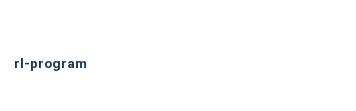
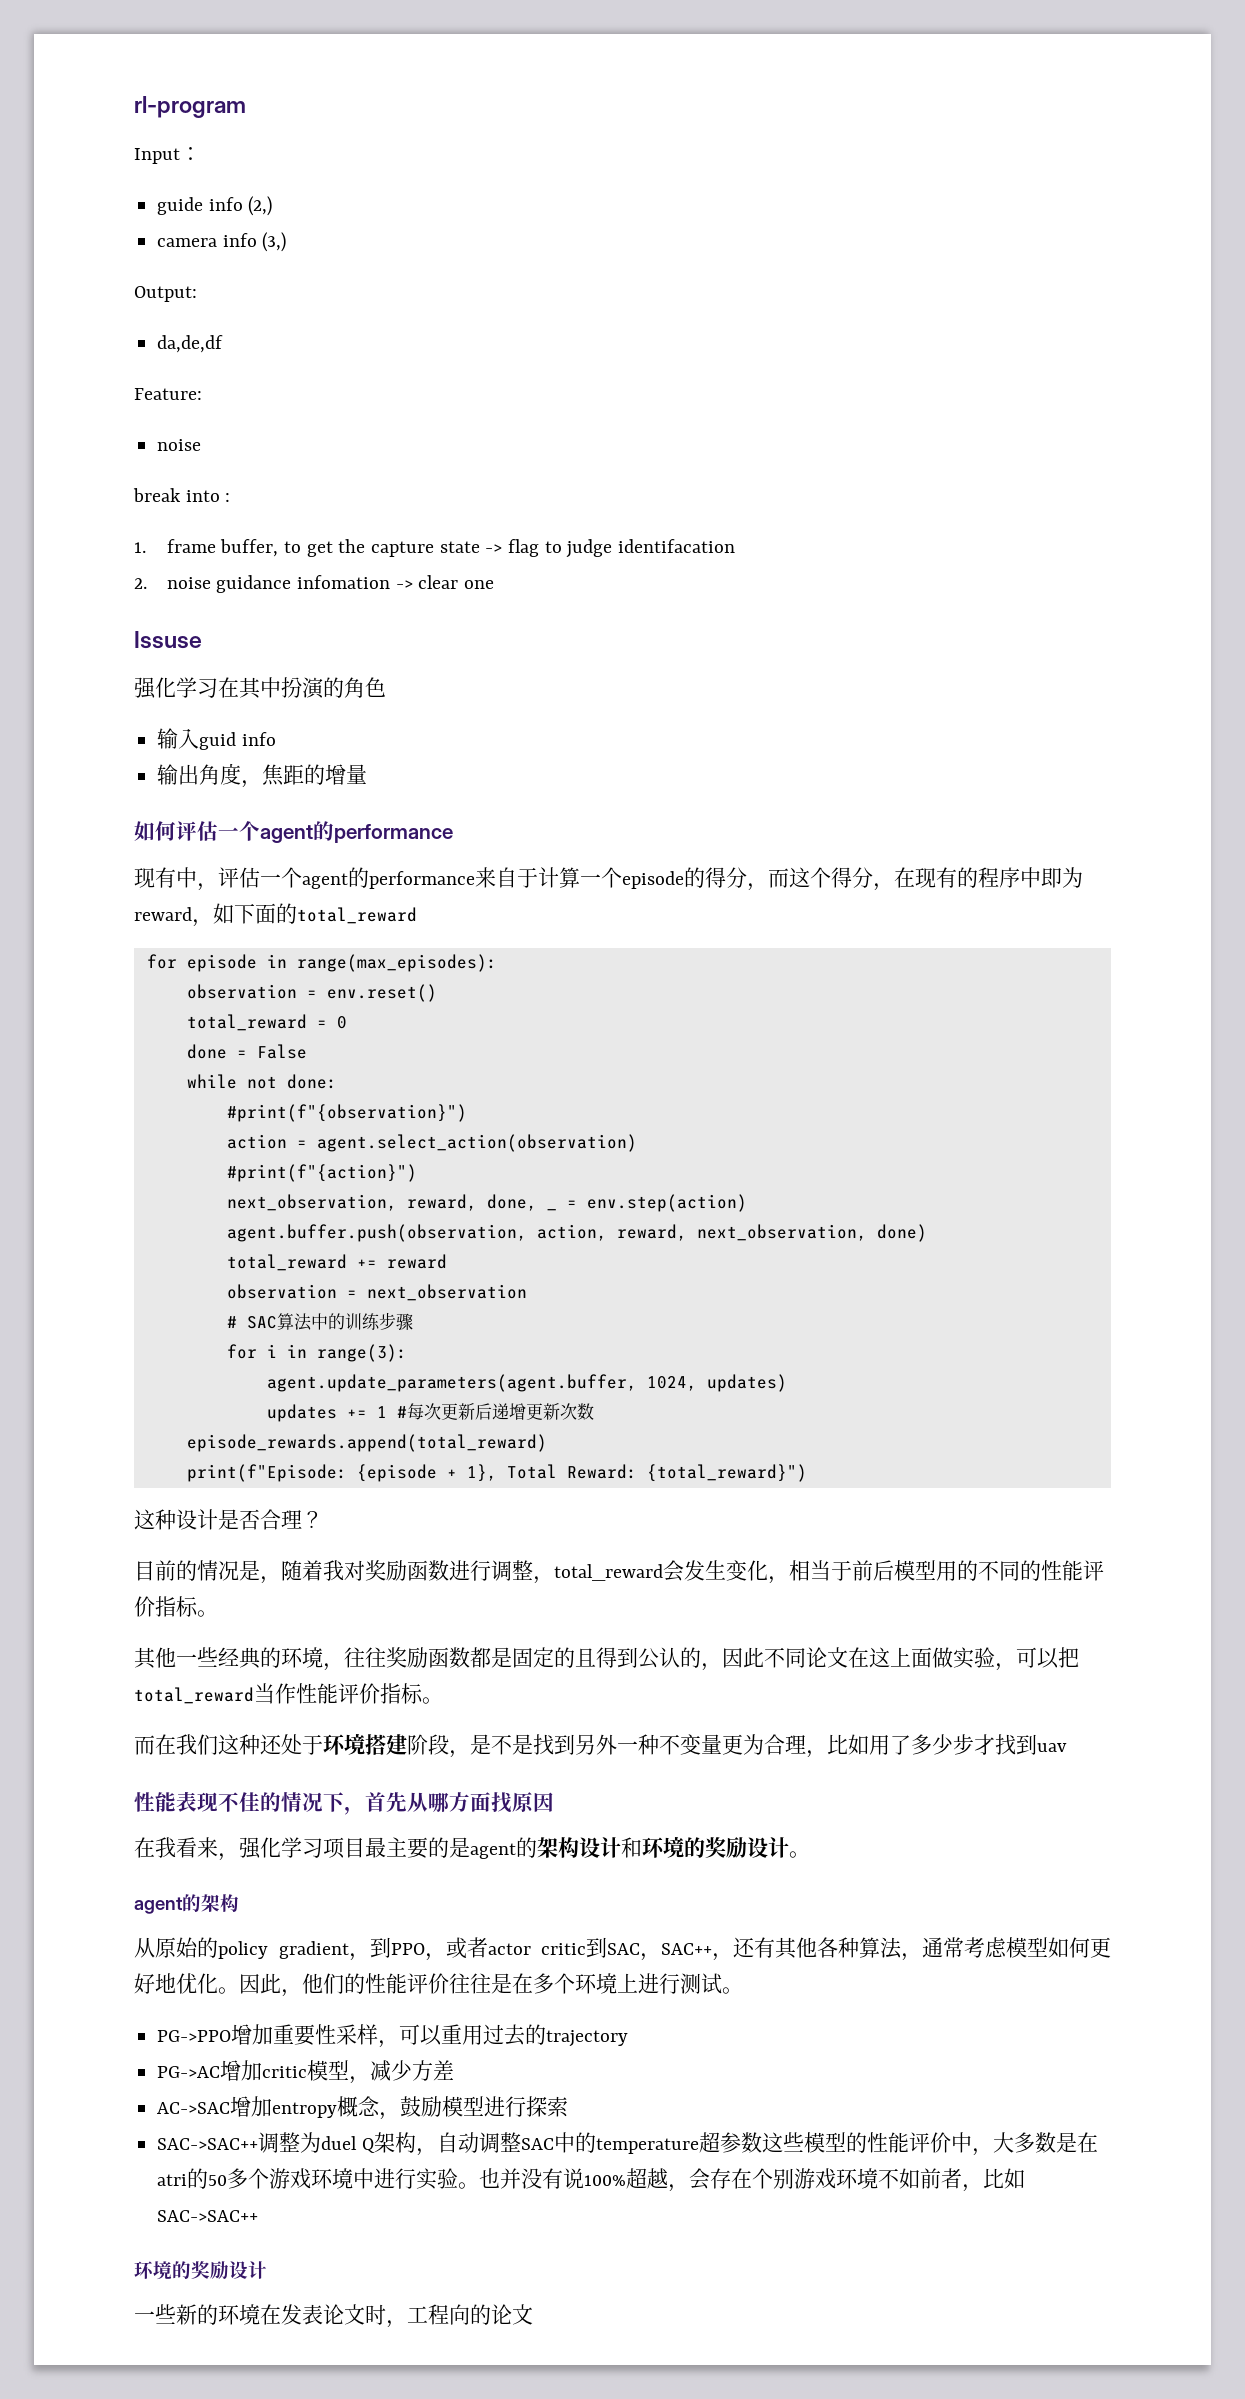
+ Input：
+ guide info (2,)
+ camera info (3,)
+ Output:
+ da,de,df
+ Feature:
+ noise
+ break into :
+ 1. frame buffer, to get the capture state -> flag to judge identifacation
+ 2. noise guidance infomation -> clear one
+ Issuse
+ 强化学习在其中扮演的角色
+ 输入guid info
+ 输出角度，焦距的增量
+ 如何评估一个agent的performance
+ 现有中，评估一个agent的performance来自于计算一个episode的得分，而这个得分，在现有的程序中即为reward，如下面的total_reward
+ for episode in range(max_episodes):
+ observation = env.reset()
+ total_reward = 0
+ done = False
+ while not done:
+ #print(f"{observation}")
+ action = agent.select_action(observation)
+ #print(f"{action}")
+ next_observation, reward, done, _ = env.step(action)
+ agent.buffer.push(observation, action, reward, next_observation, done)
+ total_reward += reward
+ observation = next_observation
+ # SAC算法中的训练步骤
+ for i in range(3):
+ agent.update_parameters(agent.buffer, 1024, updates)
+ updates += 1 #每次更新后递增更新次数
+ episode_rewards.append(total_reward)
+ print(f"Episode: {episode + 1}, Total Reward: {total_reward}")
+ 这种设计是否合理？
+ 目前的情况是，随着我对奖励函数进行调整，total_reward会发生变化，相当于前后模型用的不同的性能评价指标。
+ 其他一些经典的环境，往往奖励函数都是固定的且得到公认的，因此不同论文在这上面做实验，可以把total_reward当作性能评价指标。
+ 而在我们这种还处于环境搭建阶段，是不是找到另外一种不变量更为合理，比如用了多少步才找到uav
+ 性能表现不佳的情况下，首先从哪方面找原因
+ 在我看来，强化学习项目最主要的是agent的架构设计和环境的奖励设计。
+ agent的架构
+ 从原始的policy gradient，到PPO，或者actor critic到SAC，SAC++，还有其他各种算法，通常考虑模型如何更好地优化。因此，他们的性能评价往往是在多个环境上进行测试。
+ PG->PPO增加重要性采样，可以重用过去的trajectory
+ PG->AC增加critic模型，减少方差
+ AC->SAC增加entropy概念，鼓励模型进行探索
+ SAC->SAC++调整为duel Q架构，自动调整SAC中的temperature超参数这些模型的性能评价中，大多数是在atri的50多个游戏环境中进行实验。也并没有说100%超越，会存在个别游戏环境不如前者，比如SAC->SAC++
+ 环境的奖励设计
+ 一些新的环境在发表论文时，工程向的论文

